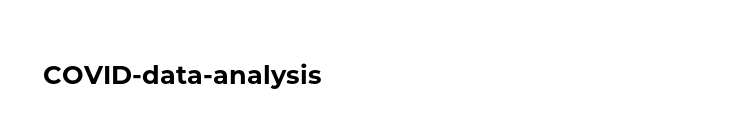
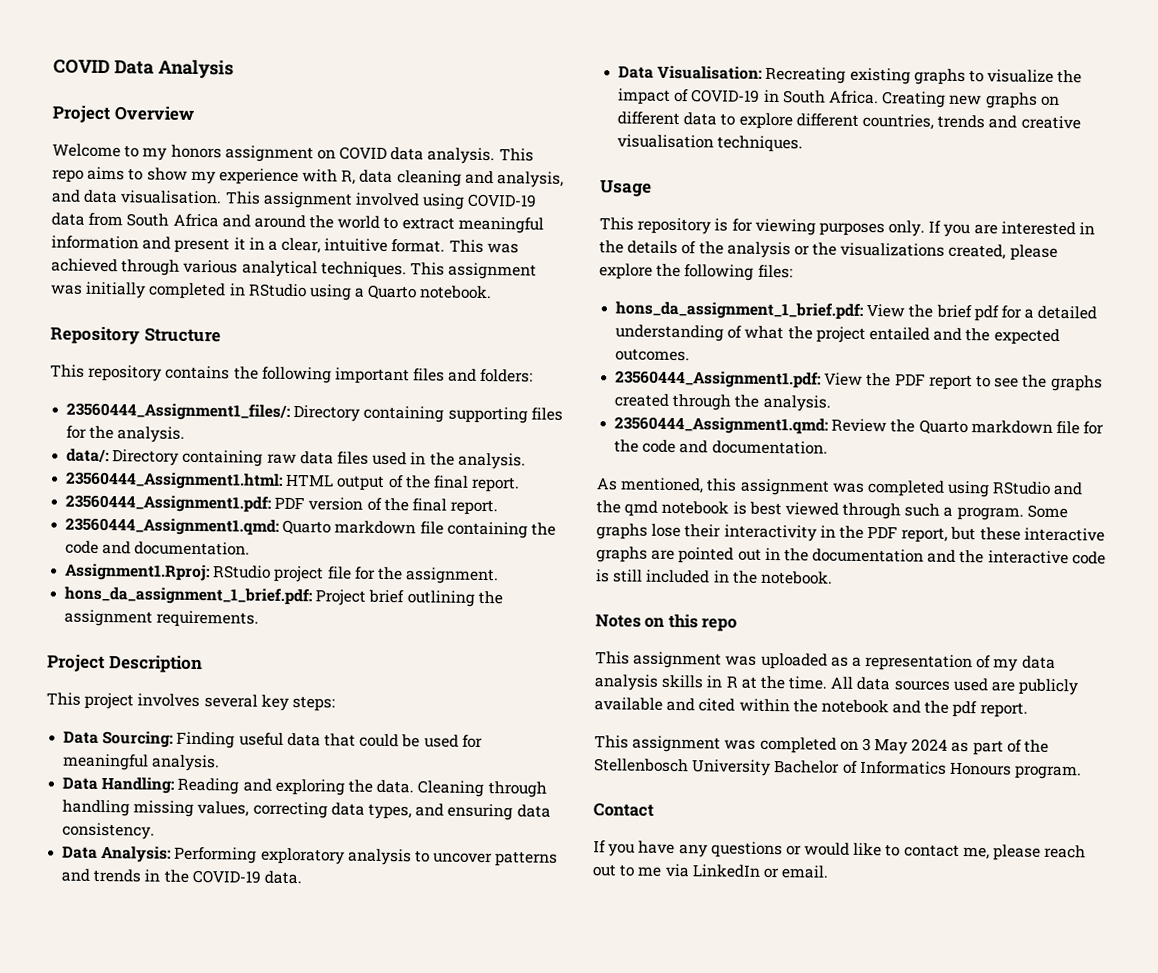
- COVID-data-analysis
+ COVID Data Analysis
+ Project Overview
+ Welcome to my honors assignment on COVID data analysis. This repo aims to show my experience with R, data cleaning and analysis, and data visualisation. This assignment involved using COVID-19 data from South Africa and around the world to extract meaningful information and present it in a clear, intuitive format. This was achieved through various analytical techniques. This assignment was initially completed in RStudio using a Quarto notebook.
+ Repository Structure
+ This repository contains the following important files and folders:
+ 23560444_Assignment1_files/: Directory containing supporting files for the analysis.
+ data/: Directory containing raw data files used in the analysis.
+ 23560444_Assignment1.html: HTML output of the final report.
+ 23560444_Assignment1.pdf: PDF version of the final report.
+ 23560444_Assignment1.qmd: Quarto markdown file containing the code and documentation.
+ Assignment1.Rproj: RStudio project file for the assignment.
+ hons_da_assignment_1_brief.pdf: Project brief outlining the assignment requirements.
+ Project Description
+ This project involves several key steps:
+ Data Sourcing: Finding useful data that could be used for meaningful analysis.
+ Data Handling: Reading and exploring the data. Cleaning through handling missing values, correcting data types, and ensuring data consistency.
+ Data Analysis: Performing exploratory analysis to uncover patterns and trends in the COVID-19 data.
+ Data Visualisation: Recreating existing graphs to visualize the impact of COVID-19 in South Africa. Creating new graphs on different data to explore different countries, trends and creative visualisation techniques.
+ Usage
+ This repository is for viewing purposes only. If you are interested in the details of the analysis or the visualizations created, please explore the following files:
+ hons_da_assignment_1_brief.pdf: View the brief pdf for a detailed understanding of what the project entailed and the expected outcomes.
+ 23560444_Assignment1.pdf: View the PDF report to see the graphs created through the analysis.
+ 23560444_Assignment1.qmd: Review the Quarto markdown file for the code and documentation.
+ As mentioned, this assignment was completed using RStudio and the qmd notebook is best viewed through such a program. Some graphs lose their interactivity in the PDF report, but these interactive graphs are pointed out in the documentation and the interactive code is still included in the notebook.
+ Notes on this repo
+ This assignment was uploaded as a representation of my data analysis skills in R at the time. All data sources used are publicly available and cited within the notebook and the pdf report.
+ This assignment was completed on 3 May 2024 as part of the Stellenbosch University Bachelor of Informatics Honours program.
+ Contact
+ If you have any questions or would like to contact me, please reach out to me via LinkedIn or email.

